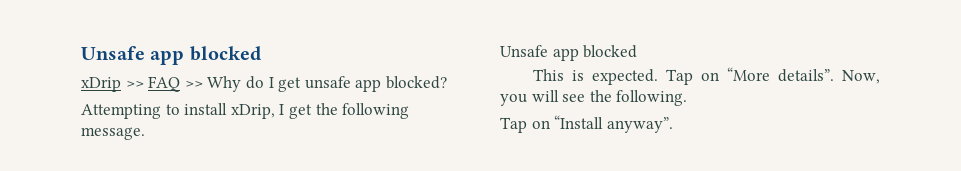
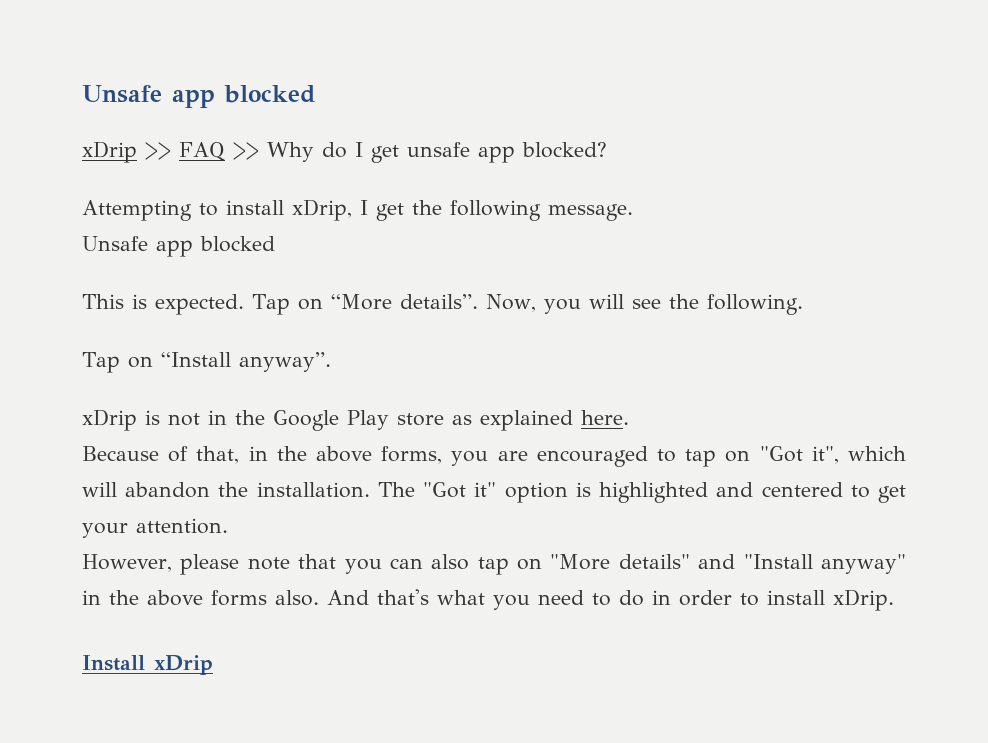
+ xDrip is not in the Google Play store as explained here.
+ Because of that, in the above forms, you are encouraged to tap on "Got it", which will abandon the installation. The "Got it" option is highlighted and centered to get your attention.
+ However, please note that you can also tap on "More details" and "Install anyway" in the above forms also. And that's what you need to do in order to install xDrip.
+ Install xDrip

